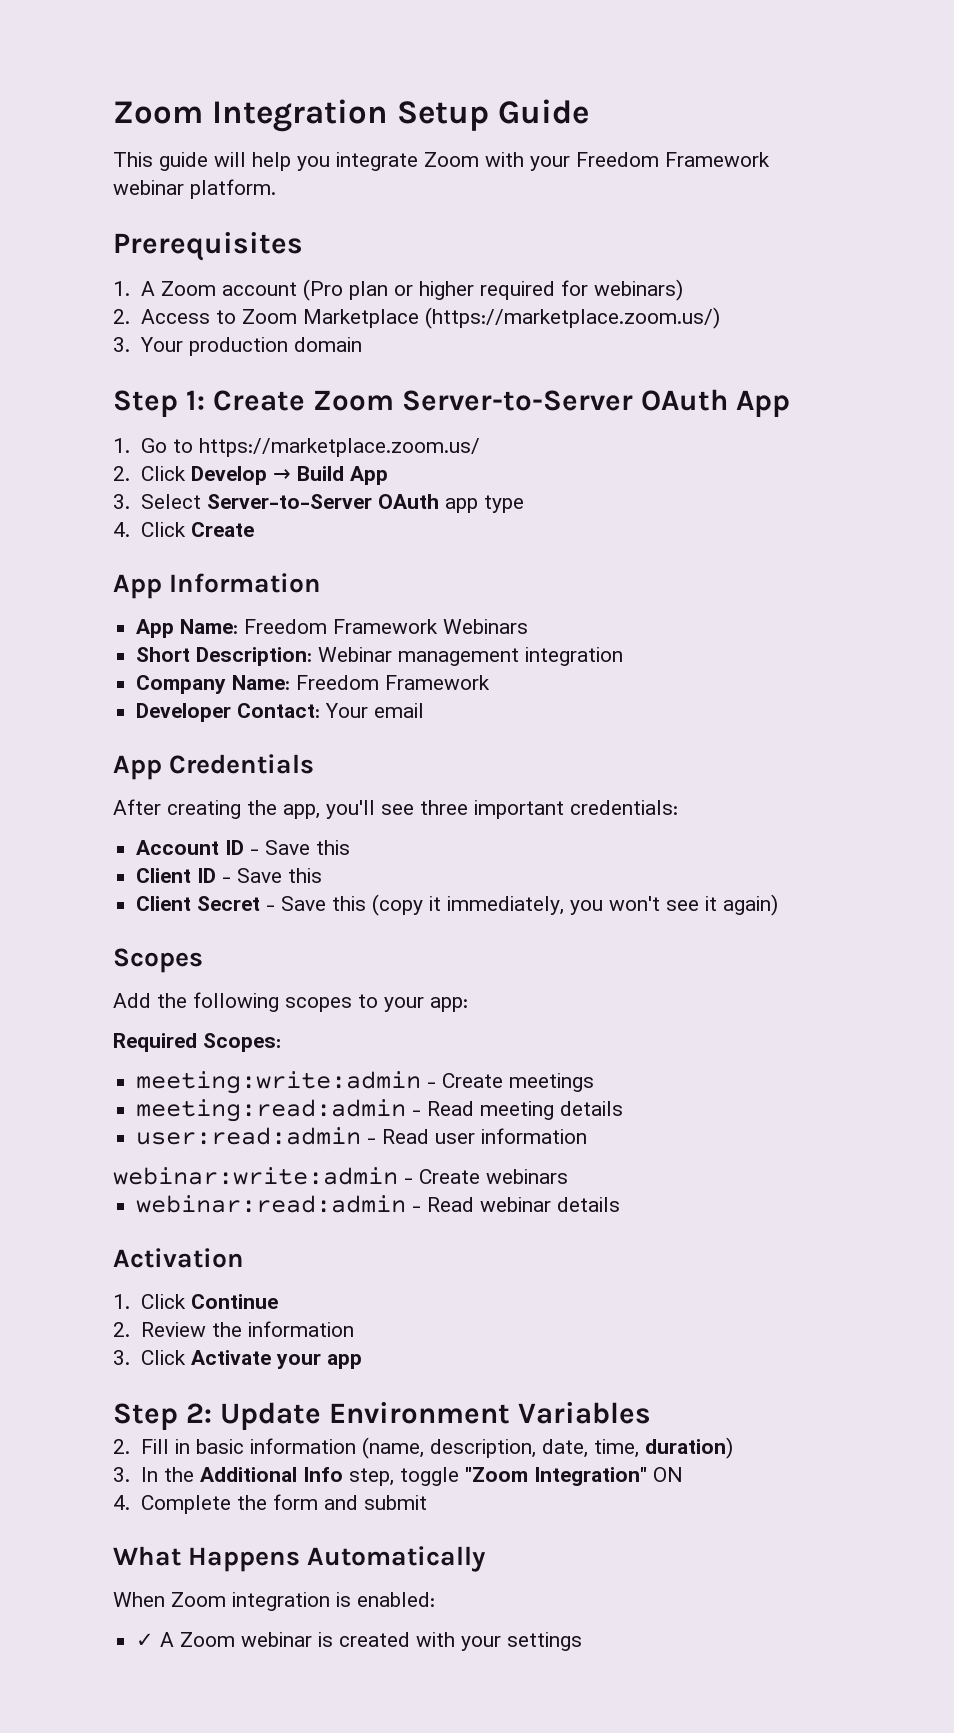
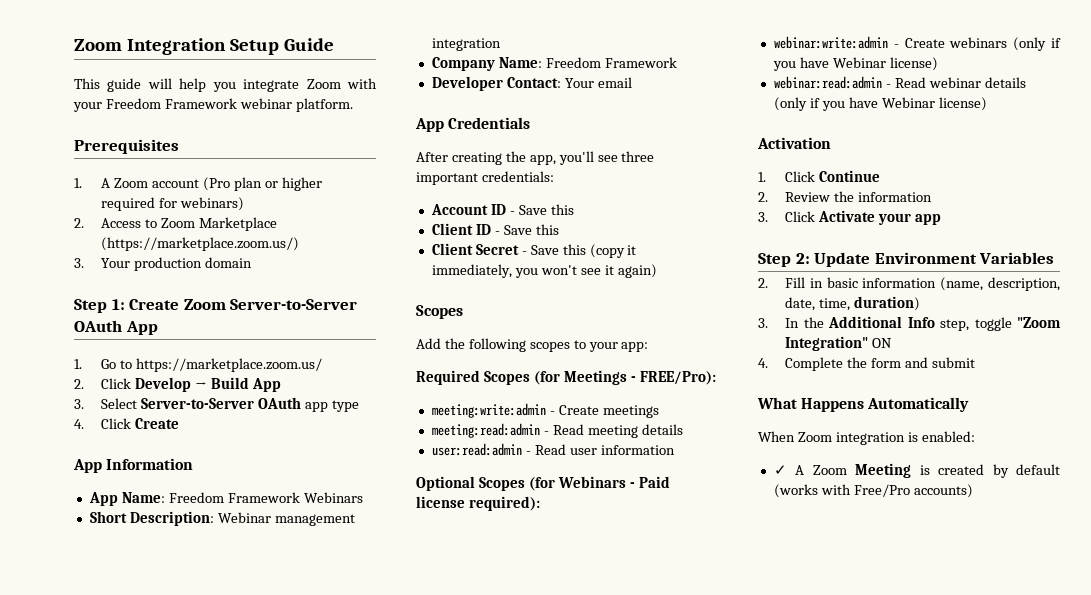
- Required Scopes:
+ Required Scopes (for Meetings - FREE/Pro):
- webinar:write:admin - Create webinars
+ Optional Scopes (for Webinars - Paid license required):
+ webinar:write:admin - Create webinars (only if you have Webinar license)
- webinar:read:admin - Read webinar details
+ webinar:read:admin - Read webinar details (only if you have Webinar license)
- ✓ A Zoom webinar is created with your settings
+ ✓ A Zoom Meeting is created by default (works with Free/Pro accounts)

